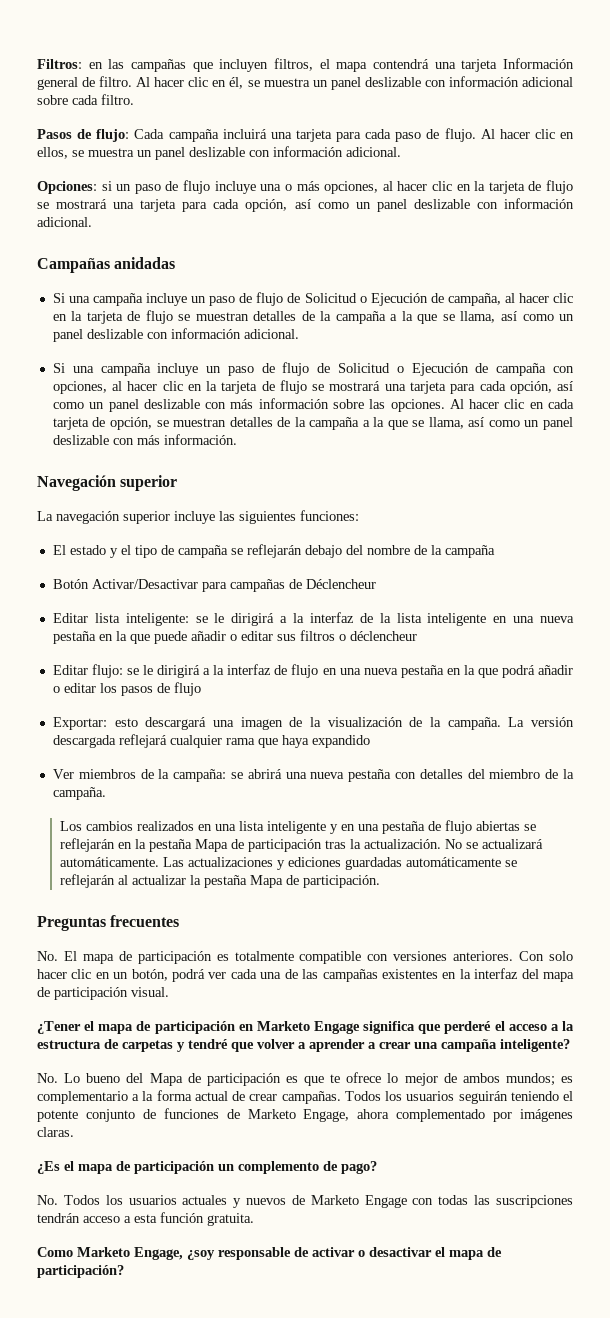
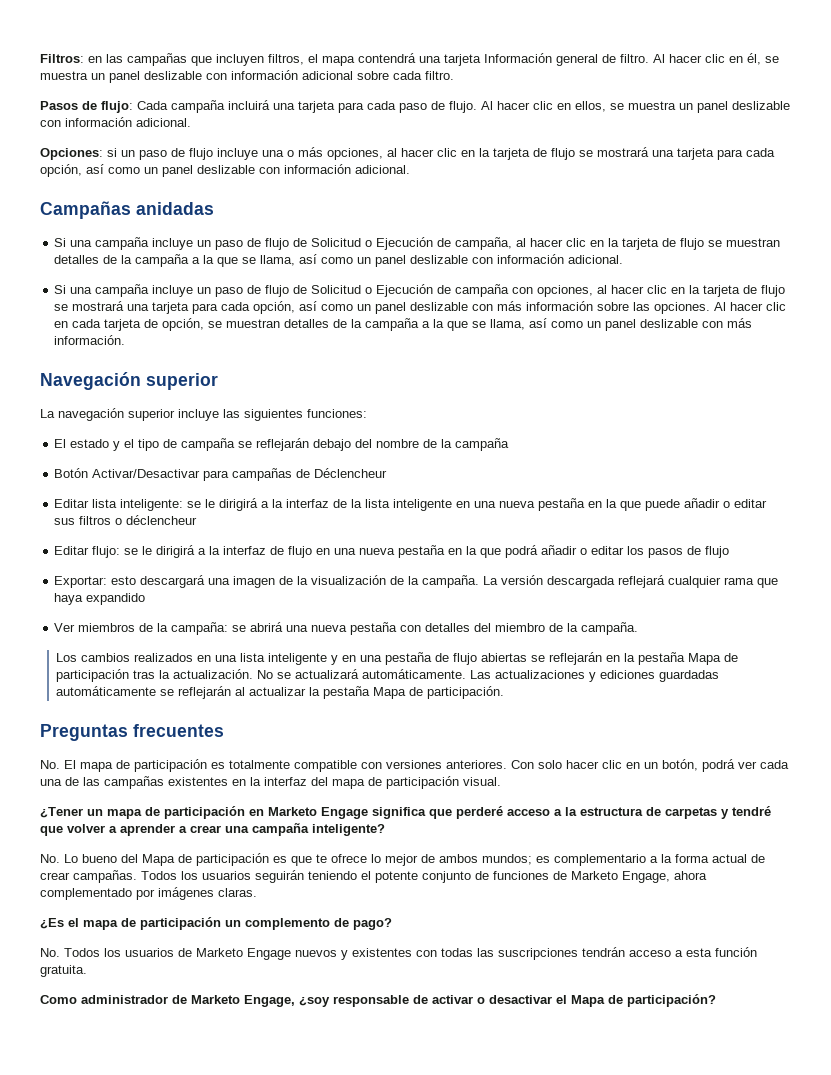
- ¿Tener el mapa de participación en Marketo Engage significa que perderé el acceso a la estructura de carpetas y tendré que volver a aprender a crear una campaña inteligente?
+ ¿Tener un mapa de participación en Marketo Engage significa que perderé acceso a la estructura de carpetas y tendré que volver a aprender a crear una campaña inteligente?
- No. Todos los usuarios actuales y nuevos de Marketo Engage con todas las suscripciones tendrán acceso a esta función gratuita.
+ No. Todos los usuarios de Marketo Engage nuevos y existentes con todas las suscripciones tendrán acceso a esta función gratuita.
- Como Marketo Engage, ¿soy responsable de activar o desactivar el mapa de participación?
+ Como administrador de Marketo Engage, ¿soy responsable de activar o desactivar el Mapa de participación?

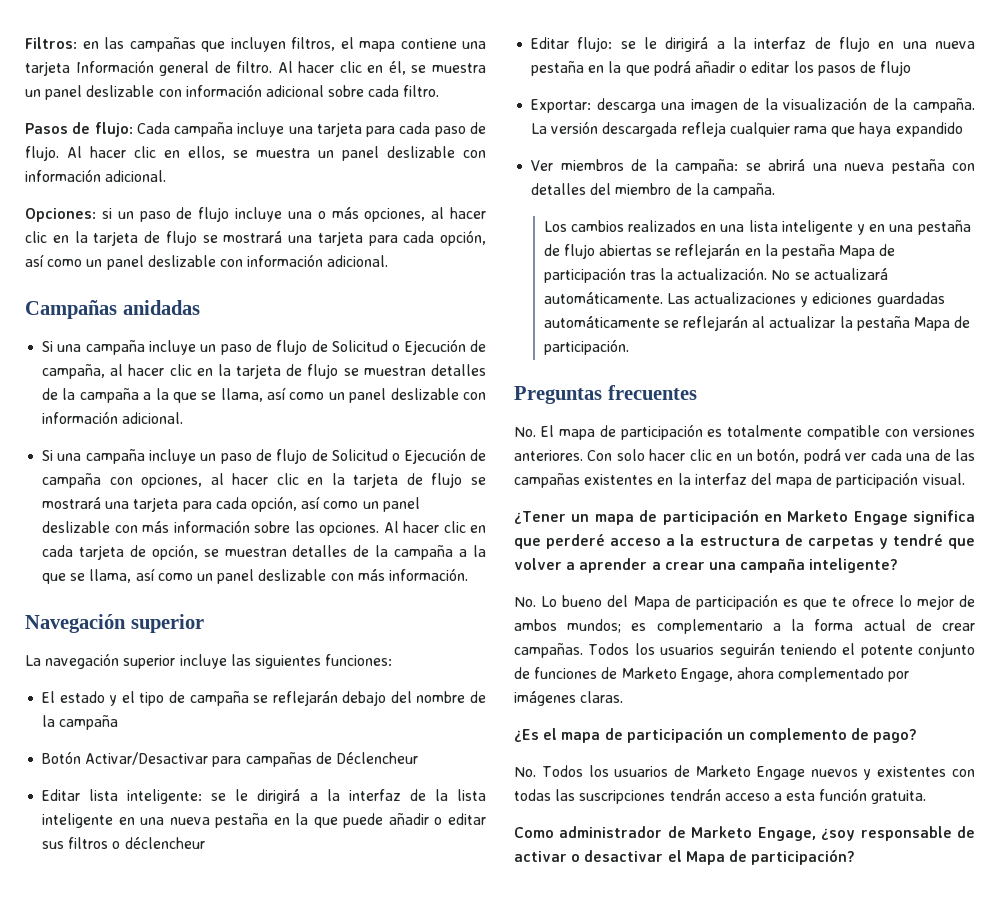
- Filtros: en las campañas que incluyen filtros, el mapa contendrá una tarjeta Información general de filtro.
+ Filtros: en las campañas que incluyen filtros, el mapa contiene una tarjeta Información general de filtro.
- Pasos de flujo: Cada campaña incluirá una tarjeta para cada paso de flujo.
+ Pasos de flujo: Cada campaña incluye una tarjeta para cada paso de flujo.
- Exportar: esto descargará una imagen de la visualización de la campaña.
+ Exportar: descarga una imagen de la visualización de la campaña.
- La versión descargada reflejará cualquier rama que haya expandido
+ La versión descargada refleja cualquier rama que haya expandido

